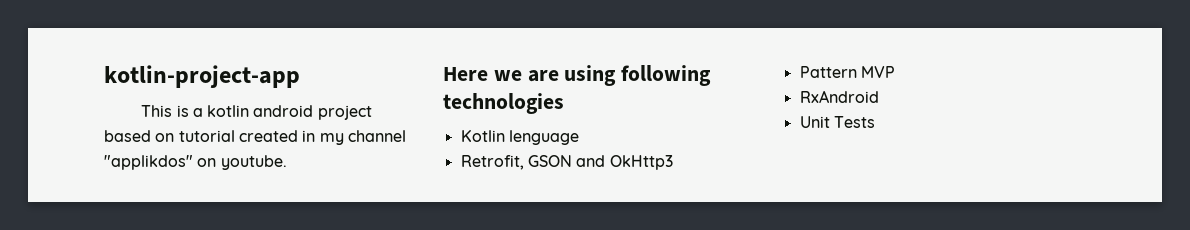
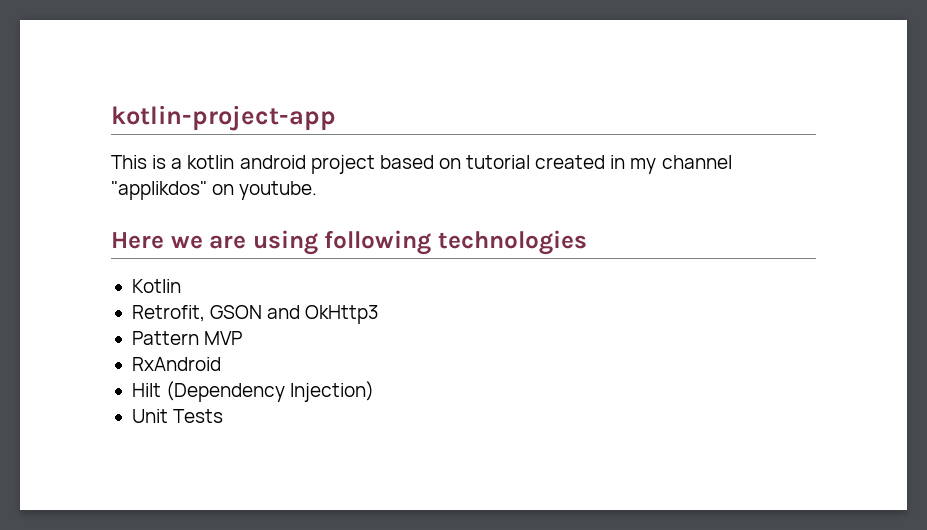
- Kotlin lenguage
+ Kotlin
+ Hilt (Dependency Injection)

